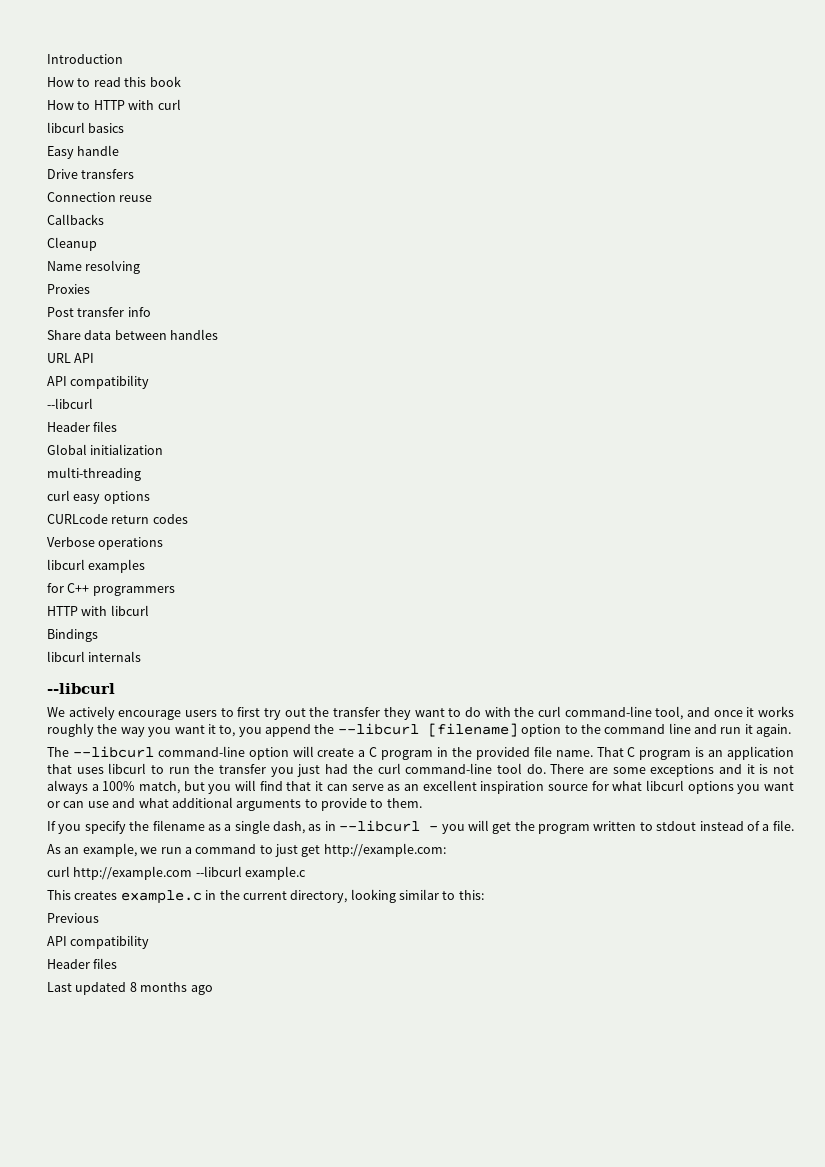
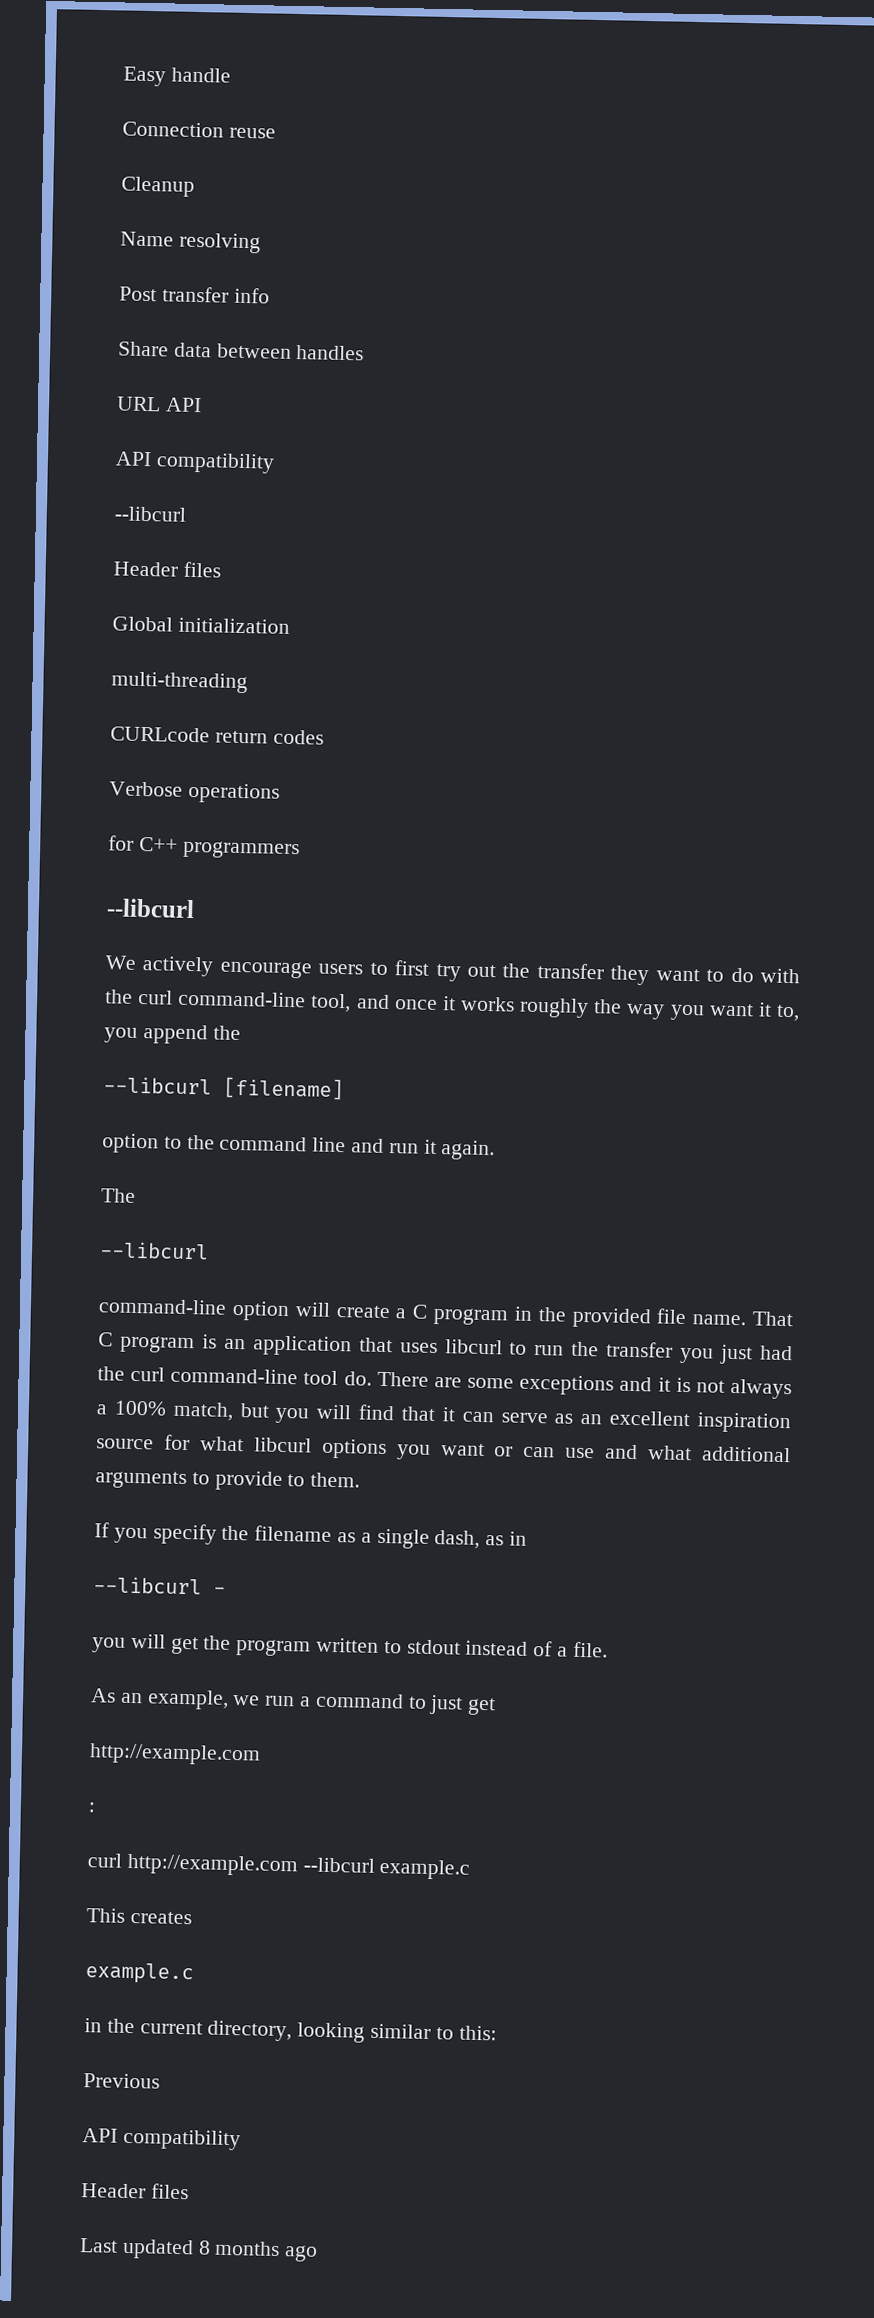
- Introduction
- How to read this book
- How to HTTP with curl
- libcurl basics
- Drive transfers
- Callbacks
- Proxies
- curl easy options
- libcurl examples
- HTTP with libcurl
- Bindings
- libcurl internals
- We actively encourage users to first try out the transfer they want to do with the curl command-line tool, and once it works roughly the way you want it to, you append the --libcurl [filename] option to the command line and run it again.
+ We actively encourage users to first try out the transfer they want to do with the curl command-line tool, and once it works roughly the way you want it to, you append the
+ --libcurl [filename]
+ option to the command line and run it again.
- The --libcurl command-line option will create a C program in the provided file name.
+ The
+ --libcurl
+ command-line option will create a C program in the provided file name.
- If you specify the filename as a single dash, as in --libcurl - you will get the program written to stdout instead of a file.
+ If you specify the filename as a single dash, as in
+ --libcurl -
+ you will get the program written to stdout instead of a file.
- As an example, we run a command to just get http://example.com:
+ As an example, we run a command to just get
+ http://example.com
+ :
- This creates example.c in the current directory, looking similar to this:
+ This creates
+ example.c
+ in the current directory, looking similar to this:

